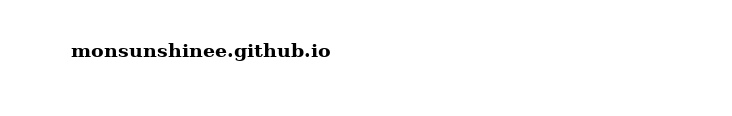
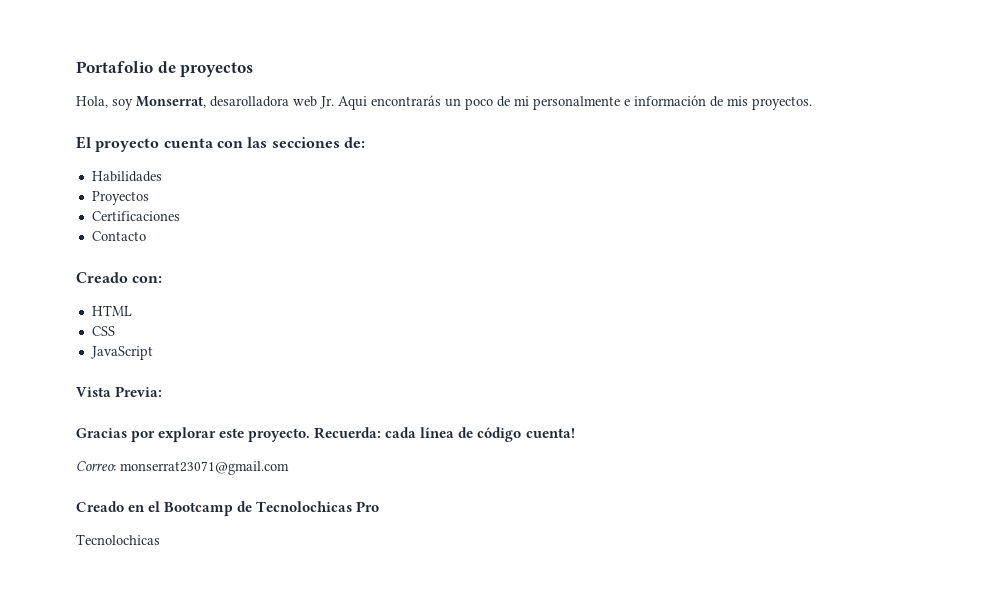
- monsunshinee.github.io
+ Portafolio de proyectos
+ Hola, soy Monserrat, desarolladora web Jr. Aqui encontrarás un poco de mi personalmente e información de mis proyectos.
+ El proyecto cuenta con las secciones de:
+ Habilidades
+ Proyectos
+ Certificaciones
+ Contacto
+ Creado con:
+ HTML
+ CSS
+ JavaScript
+ Vista Previa:
+ Gracias por explorar este proyecto. Recuerda: cada línea de código cuenta!
+ Correo: monserrat23071@gmail.com
+ Creado en el Bootcamp de Tecnolochicas Pro
+ Tecnolochicas

